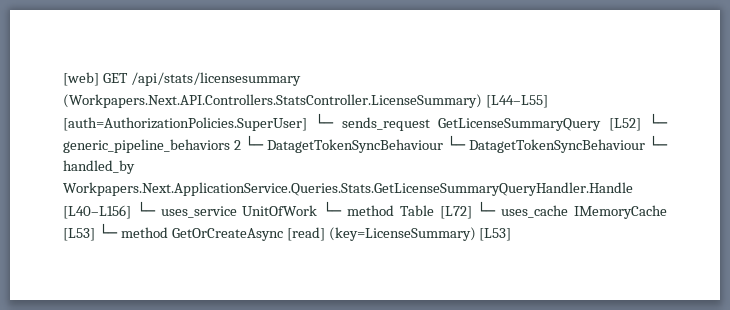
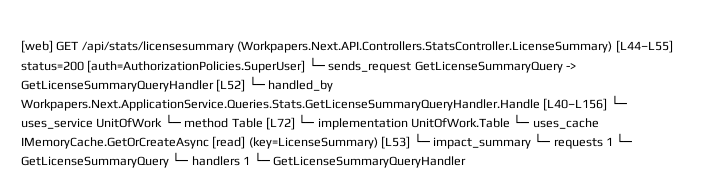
- [web] GET /api/stats/licensesummary (Workpapers.Next.API.Controllers.StatsController.LicenseSummary) [L44–L55] [auth=AuthorizationPolicies.SuperUser] └─ sends_request GetLicenseSummaryQuery [L52] └─ generic_pipeline_behaviors 2 └─ DatagetTokenSyncBehaviour └─ DatagetTokenSyncBehaviour └─ handled_by Workpapers.Next.ApplicationService.Queries.Stats.GetLicenseSummaryQueryHandler.Handle [L40–L156] └─ uses_service UnitOfWork └─ method Table [L72] └─ uses_cache IMemoryCache [L53] └─ method GetOrCreateAsync [read] (key=LicenseSummary) [L53]
+ [web] GET /api/stats/licensesummary (Workpapers.Next.API.Controllers.StatsController.LicenseSummary) [L44–L55] status=200 [auth=AuthorizationPolicies.SuperUser] └─ sends_request GetLicenseSummaryQuery -> GetLicenseSummaryQueryHandler [L52] └─ handled_by Workpapers.Next.ApplicationService.Queries.Stats.GetLicenseSummaryQueryHandler.Handle [L40–L156] └─ uses_service UnitOfWork └─ method Table [L72] └─ implementation UnitOfWork.Table └─ uses_cache IMemoryCache.GetOrCreateAsync [read] (key=LicenseSummary) [L53] └─ impact_summary └─ requests 1 └─ GetLicenseSummaryQuery └─ handlers 1 └─ GetLicenseSummaryQueryHandler

